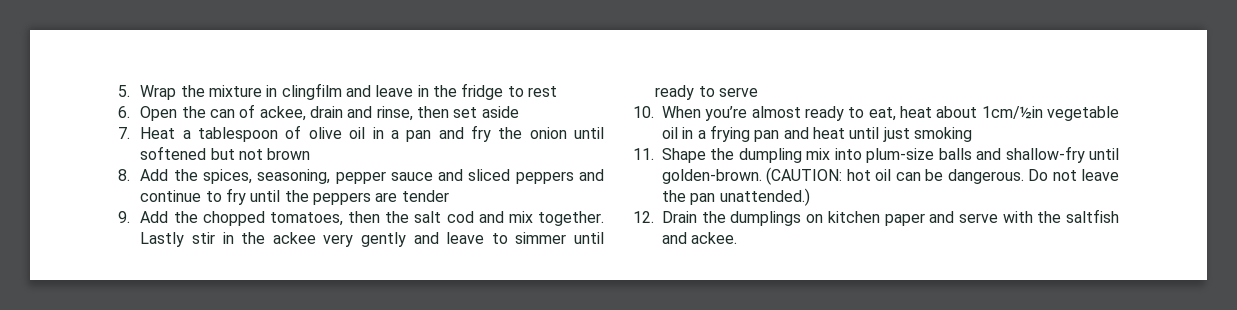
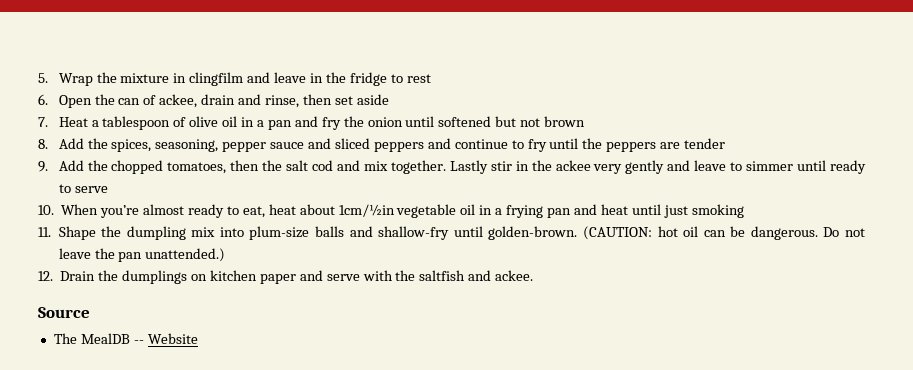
+ Source
+ The MealDB -- Website

